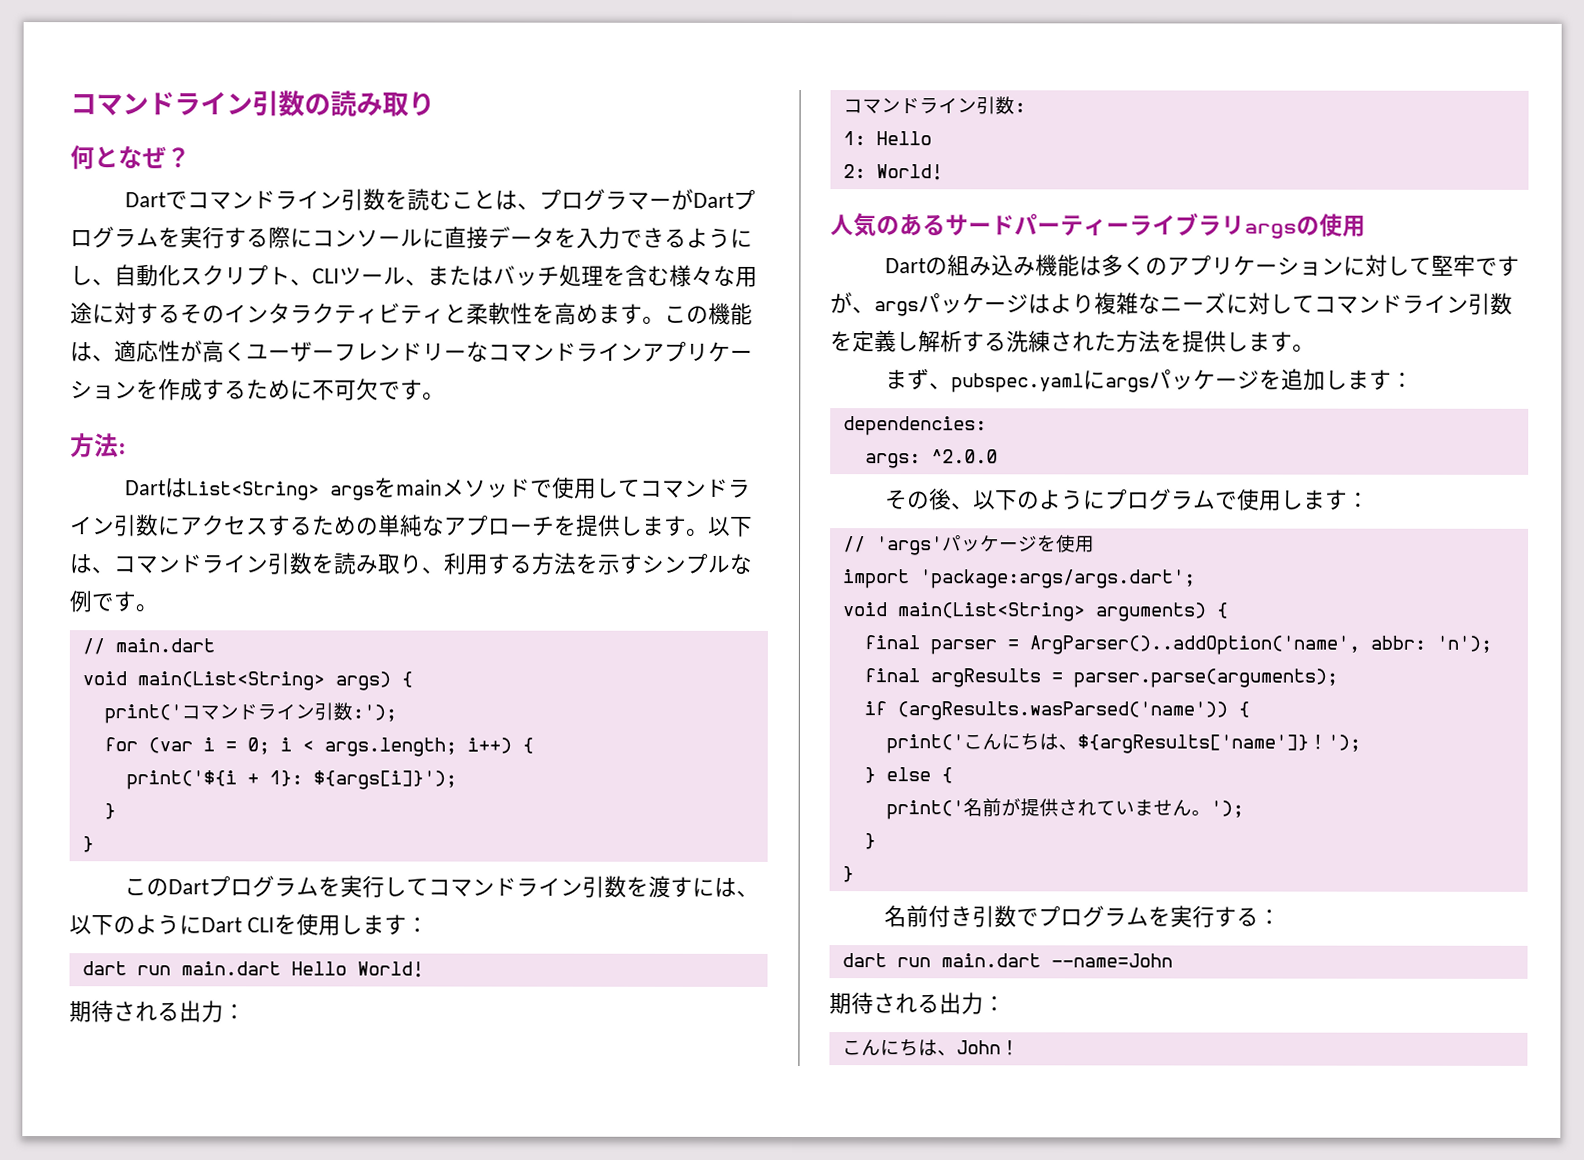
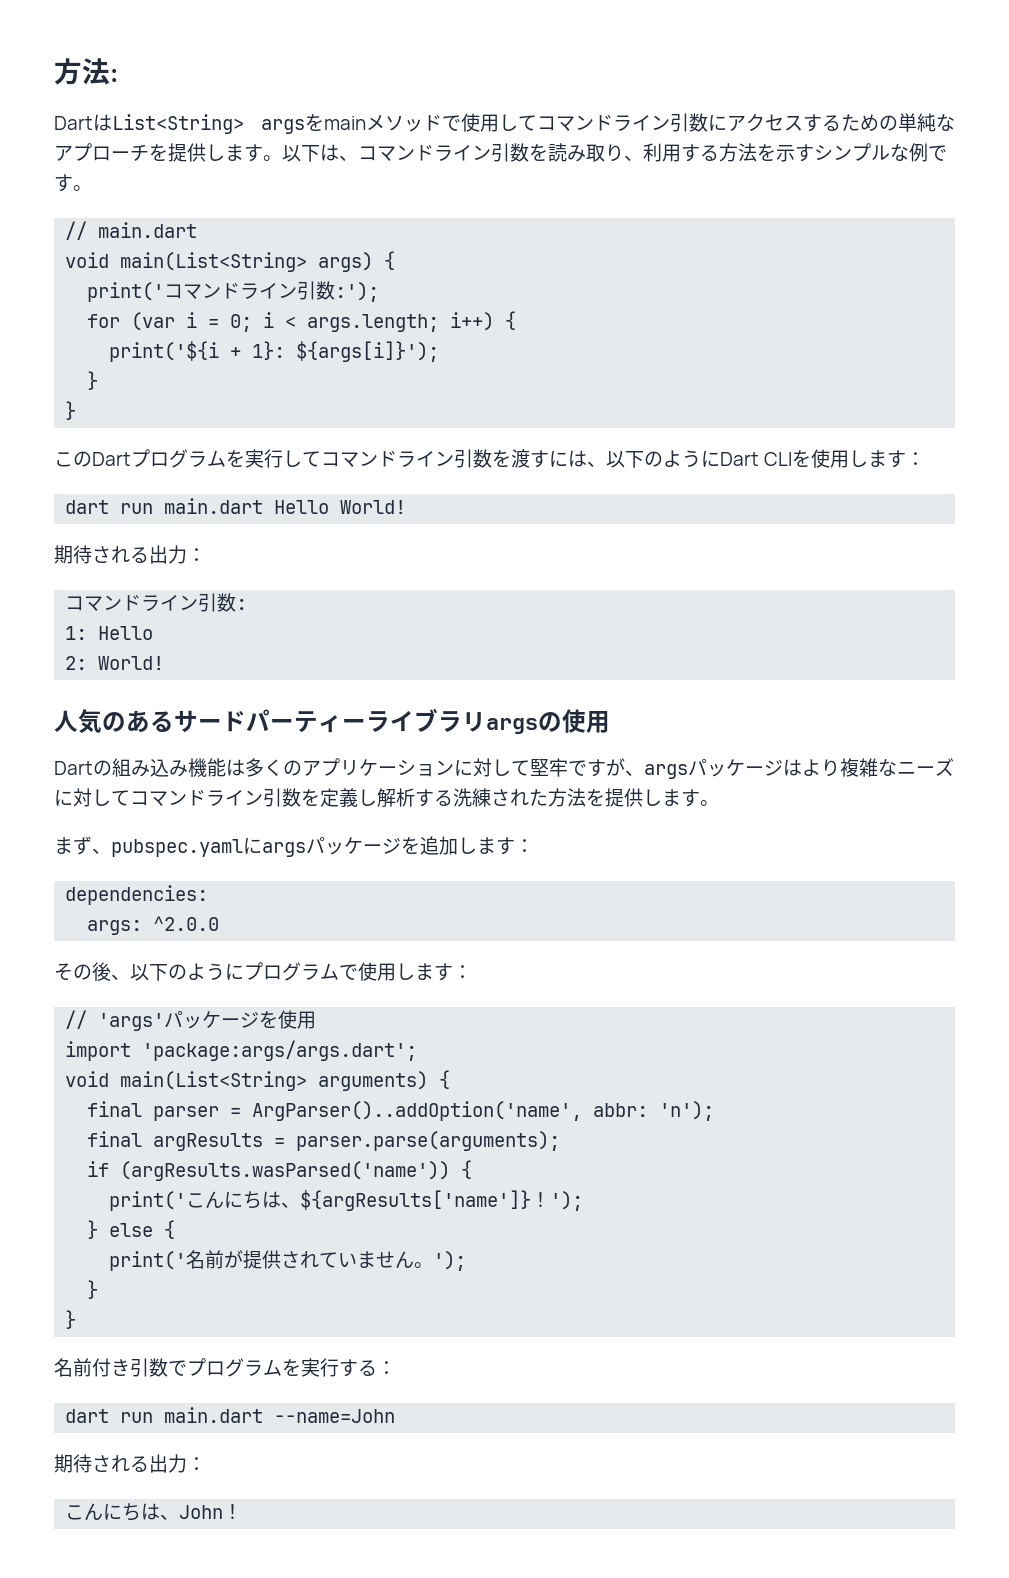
- コマンドライン引数の読み取り
- 何となぜ？
- Dartでコマンドライン引数を読むことは、プログラマーがDartプログラムを実行する際にコンソールに直接データを入力できるようにし、自動化スクリプト、CLIツール、またはバッチ処理を含む様々な用途に対するそのインタラクティビティと柔軟性を高めます。この機能は、適応性が高くユーザーフレンドリーなコマンドラインアプリケーションを作成するために不可欠です。

